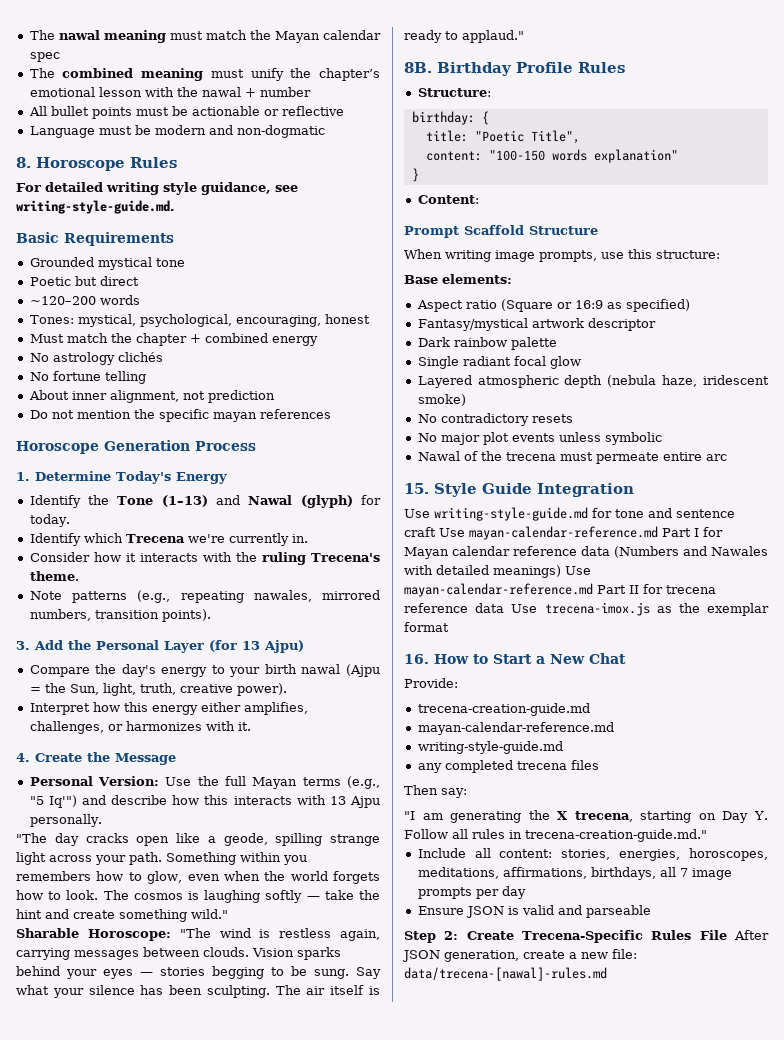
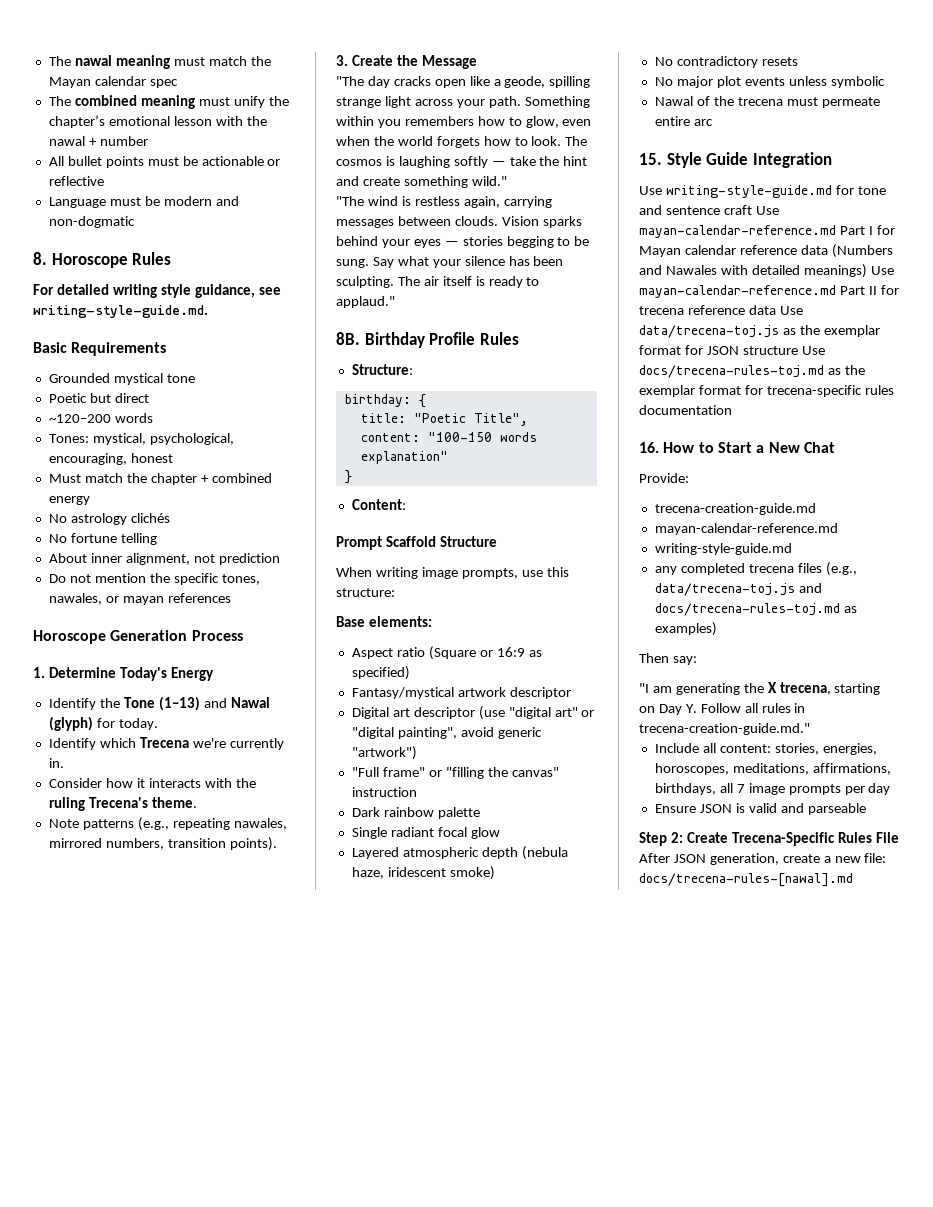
- Do not mention the specific mayan references
+ Do not mention the specific tones, nawales, or mayan references
- 3. Add the Personal Layer (for 13 Ajpu)
- Compare the day's energy to your birth nawal (Ajpu = the Sun, light, truth, creative power).
- Interpret how this energy either amplifies, challenges, or harmonizes with it.
- 4. Create the Message
- Personal Version: Use the full Mayan terms (e.g., "5 Iq'") and describe how this interacts with 13 Ajpu personally.
+ 3. Create the Message
- Sharable Horoscope: "The wind is restless again, carrying messages between clouds.
+ "The wind is restless again, carrying messages between clouds.
+ Digital art descriptor (use "digital art" or "digital painting", avoid generic "artwork")
+ "Full frame" or "filling the canvas" instruction
- Use writing-style-guide.md for tone and sentence craft Use mayan-calendar-reference.md Part I for Mayan calendar reference data (Numbers and Nawales with detailed meanings) Use mayan-calendar-reference.md Part II for trecena reference data Use trecena-imox.js as the exemplar format
+ Use writing-style-guide.md for tone and sentence craft Use mayan-calendar-reference.md Part I for Mayan calendar reference data (Numbers and Nawales with detailed meanings) Use mayan-calendar-reference.md Part II for trecena reference data Use data/trecena-toj.js as the exemplar format for JSON structure Use docs/trecena-rules-toj.md as the exemplar format for trecena-specific rules documentation
- any completed trecena files
+ any completed trecena files (e.g., data/trecena-toj.js and docs/trecena-rules-toj.md as examples)
- Step 2: Create Trecena-Specific Rules File After JSON generation, create a new file: data/trecena-[nawal]-rules.md
+ Step 2: Create Trecena-Specific Rules File After JSON generation, create a new file: docs/trecena-rules-[nawal].md

